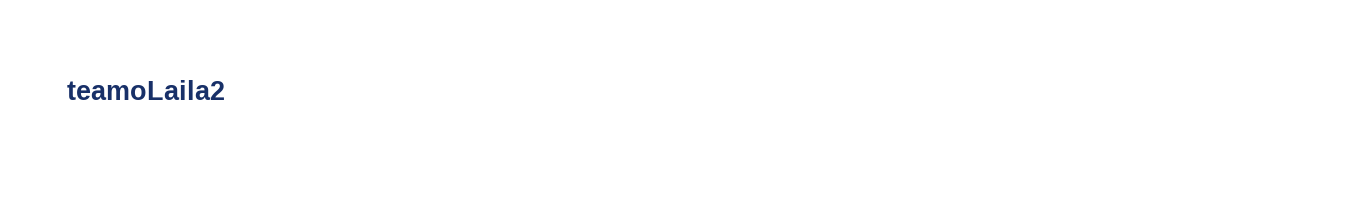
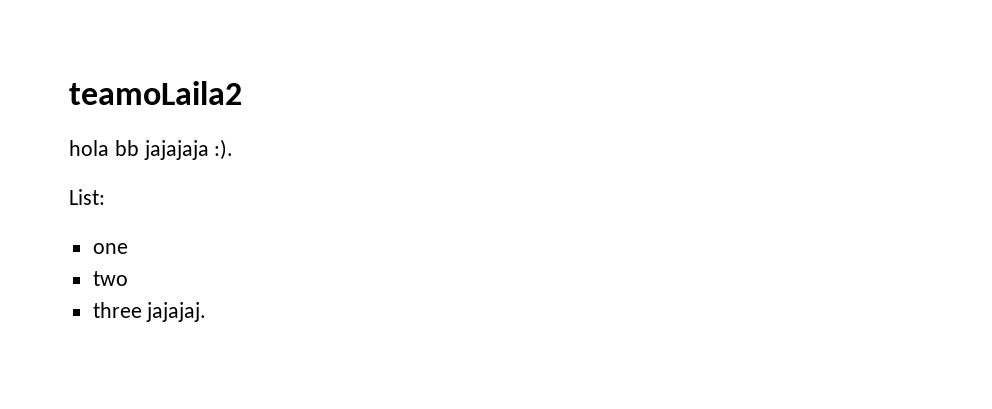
+ hola bb jajajaja :).
+ List:
+ one
+ two
+ three jajajaj.

